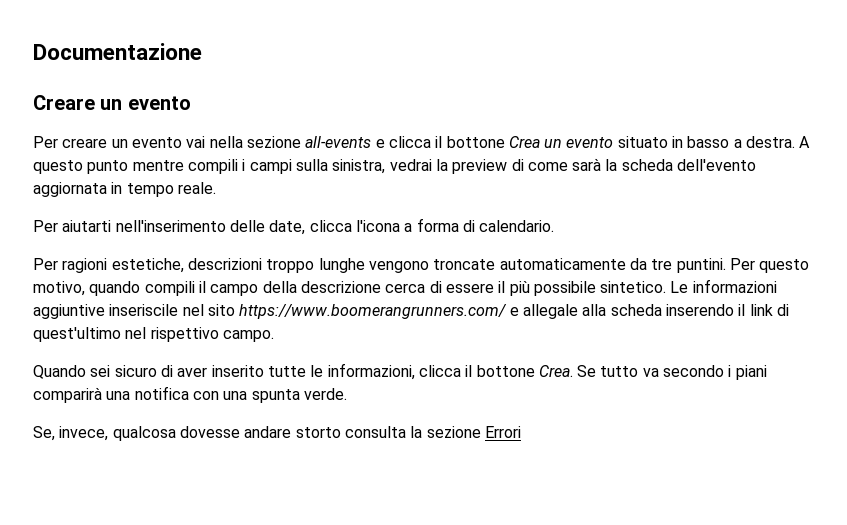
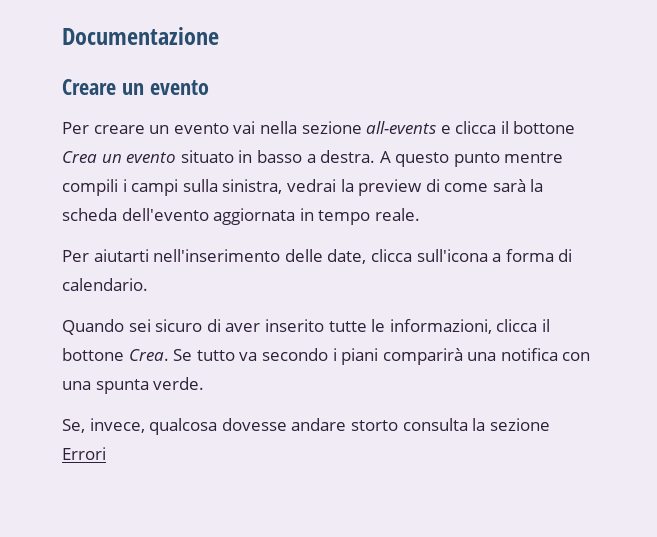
- Per aiutarti nell'inserimento delle date, clicca l'icona a forma di calendario.
+ Per aiutarti nell'inserimento delle date, clicca sull'icona a forma di calendario.
- Per ragioni estetiche, descrizioni troppo lunghe vengono troncate automaticamente da tre puntini. Per questo motivo, quando compili il campo della descrizione cerca di essere il più possibile sintetico. Le informazioni aggiuntive inseriscile nel sito https://www.boomerangrunners.com/ e allegale alla scheda inserendo il link di quest'ultimo nel rispettivo campo.

